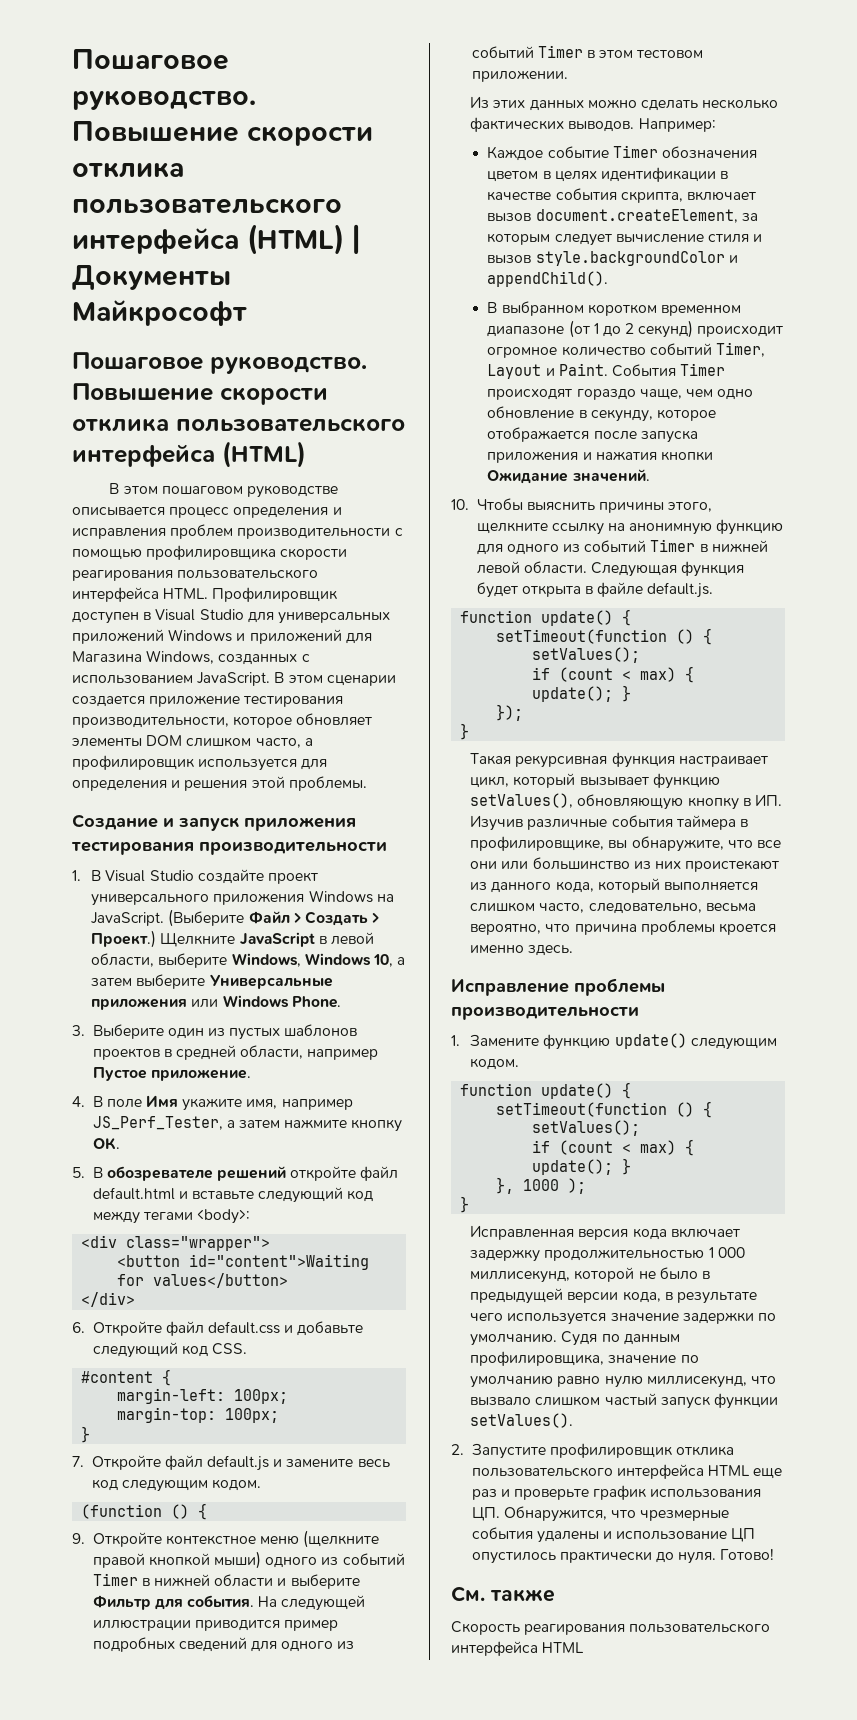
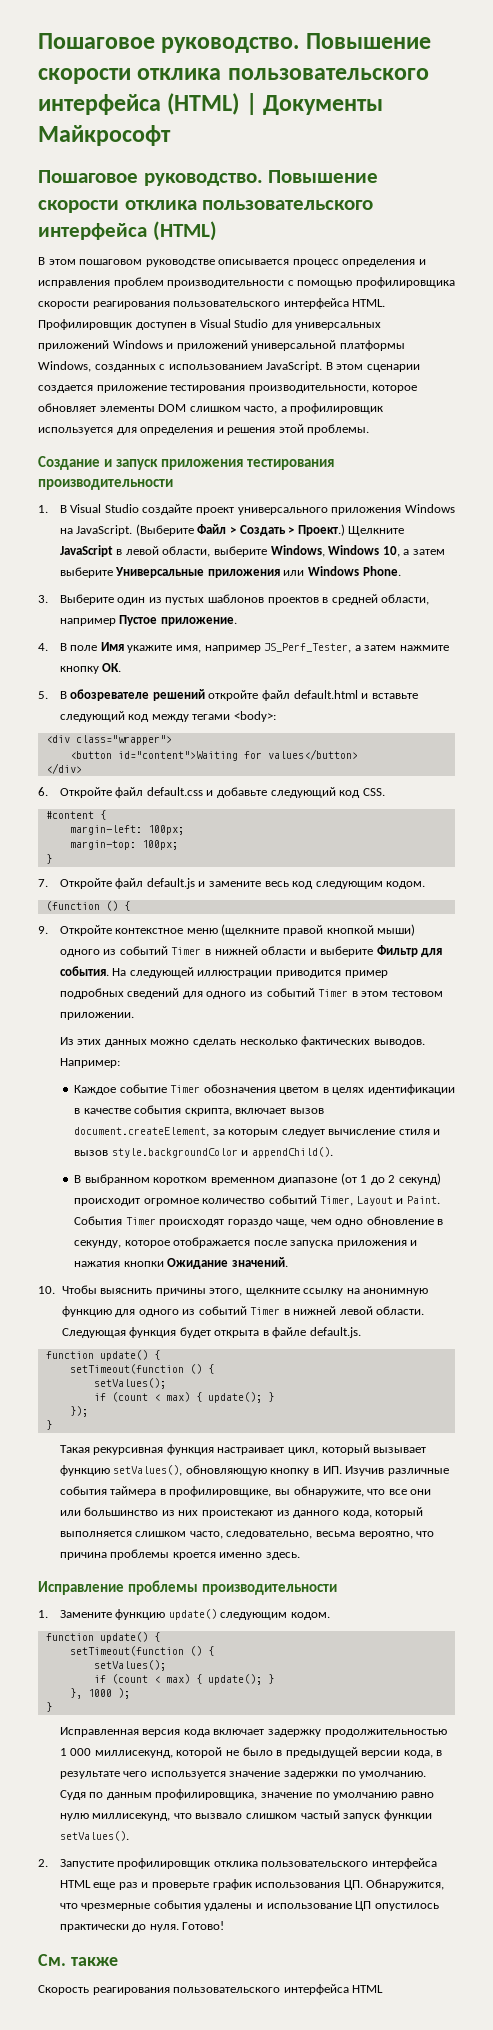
- Профилировщик доступен в Visual Studio для универсальных приложений Windows и приложений для Магазина Windows, созданных с использованием JavaScript.
+ Профилировщик доступен в Visual Studio для универсальных приложений Windows и приложений универсальной платформы Windows, созданных с использованием JavaScript.

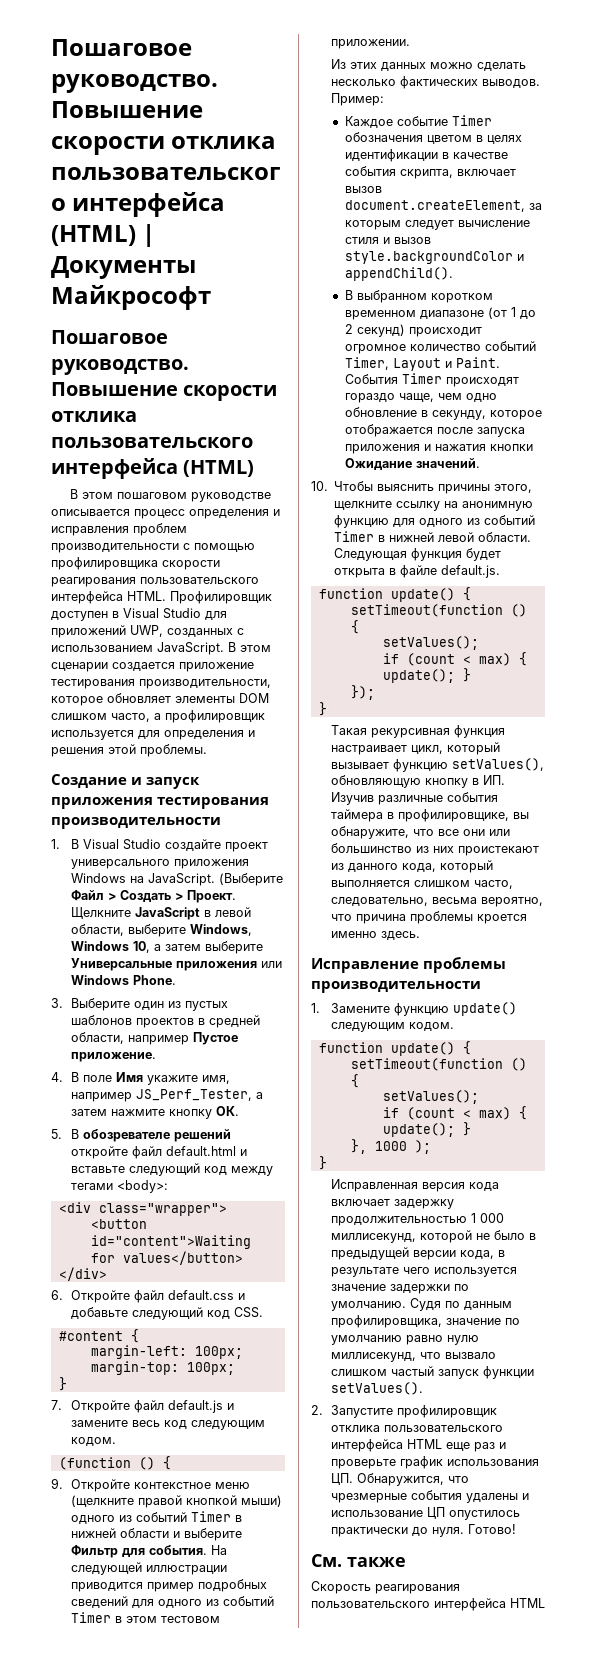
- Профилировщик доступен в Visual Studio для универсальных приложений Windows и приложений универсальной платформы Windows, созданных с использованием JavaScript.
+ Профилировщик доступен в Visual Studio для приложений UWP, созданных с использованием JavaScript.
- (Выберите Файл > Создать > Проект.)
+ (Выберите Файл > Создать > Проект.
- Например:
+ Пример:

